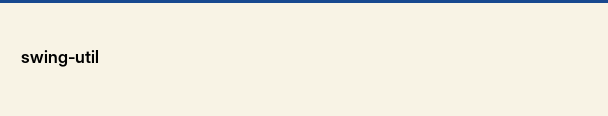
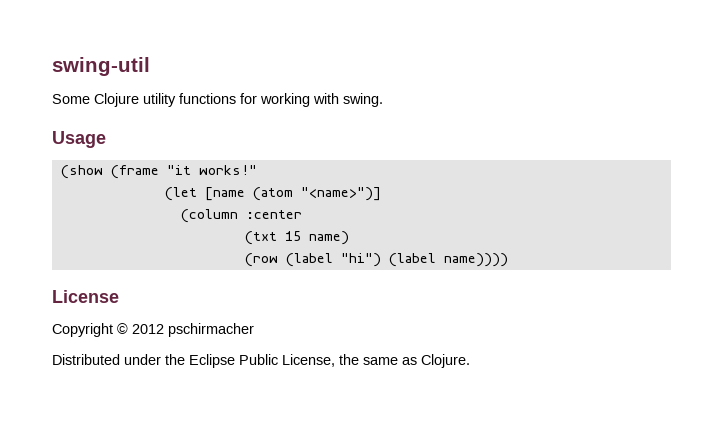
+ Some Clojure utility functions for working with swing.
+ Usage
+ (show (frame "it works!"
+ (let [name (atom "<name>")]
+ (column :center
+ (txt 15 name)
+ (row (label "hi") (label name))))
+ License
+ Copyright © 2012 pschirmacher
+ Distributed under the Eclipse Public License, the same as Clojure.

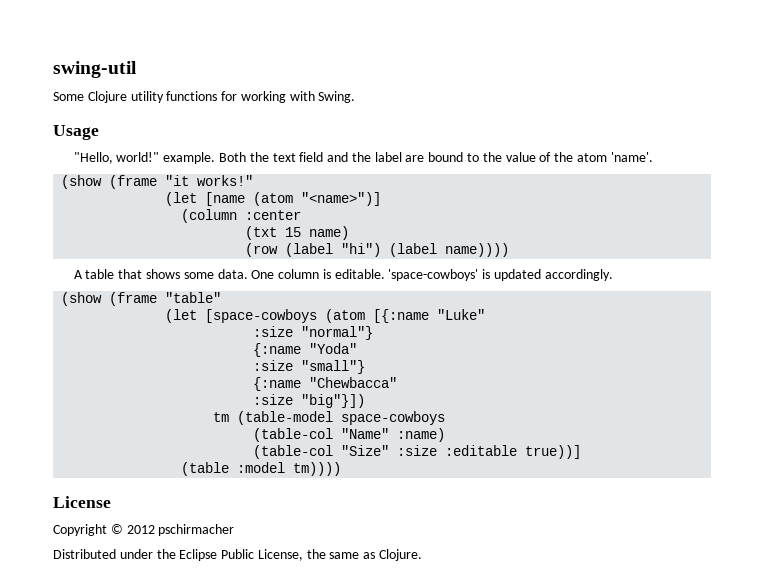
- Some Clojure utility functions for working with swing.
+ Some Clojure utility functions for working with Swing.
+ "Hello, world!" example. Both the text field and the label are bound to the value of the atom 'name'.
+ A table that shows some data. One column is editable. 'space-cowboys' is updated accordingly.
+ (show (frame "table"
+ (let [space-cowboys (atom [{:name "Luke"
+ :size "normal"}
+ {:name "Yoda"
+ :size "small"}
+ {:name "Chewbacca"
+ :size "big"}])
+ tm (table-model space-cowboys
+ (table-col "Name" :name)
+ (table-col "Size" :size :editable true))]
+ (table :model tm))))

